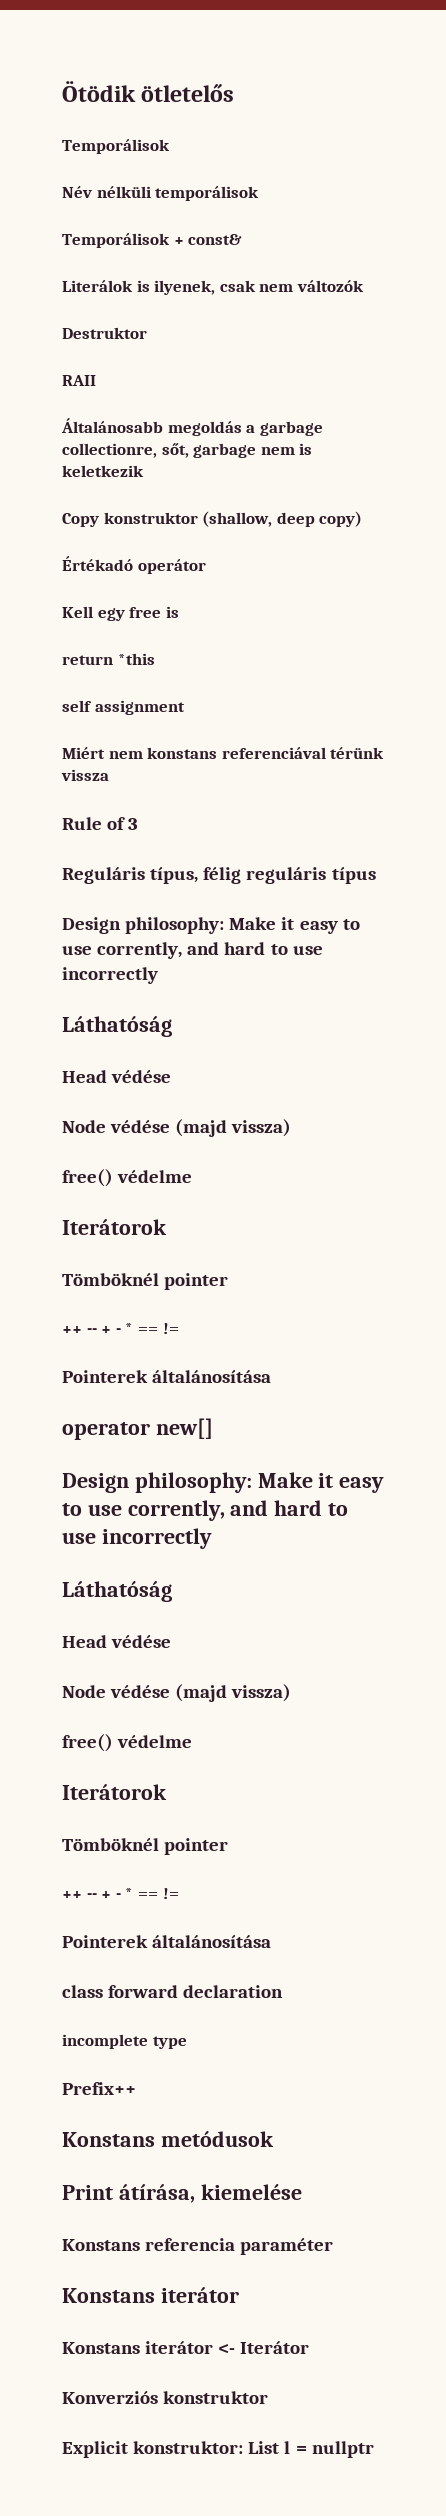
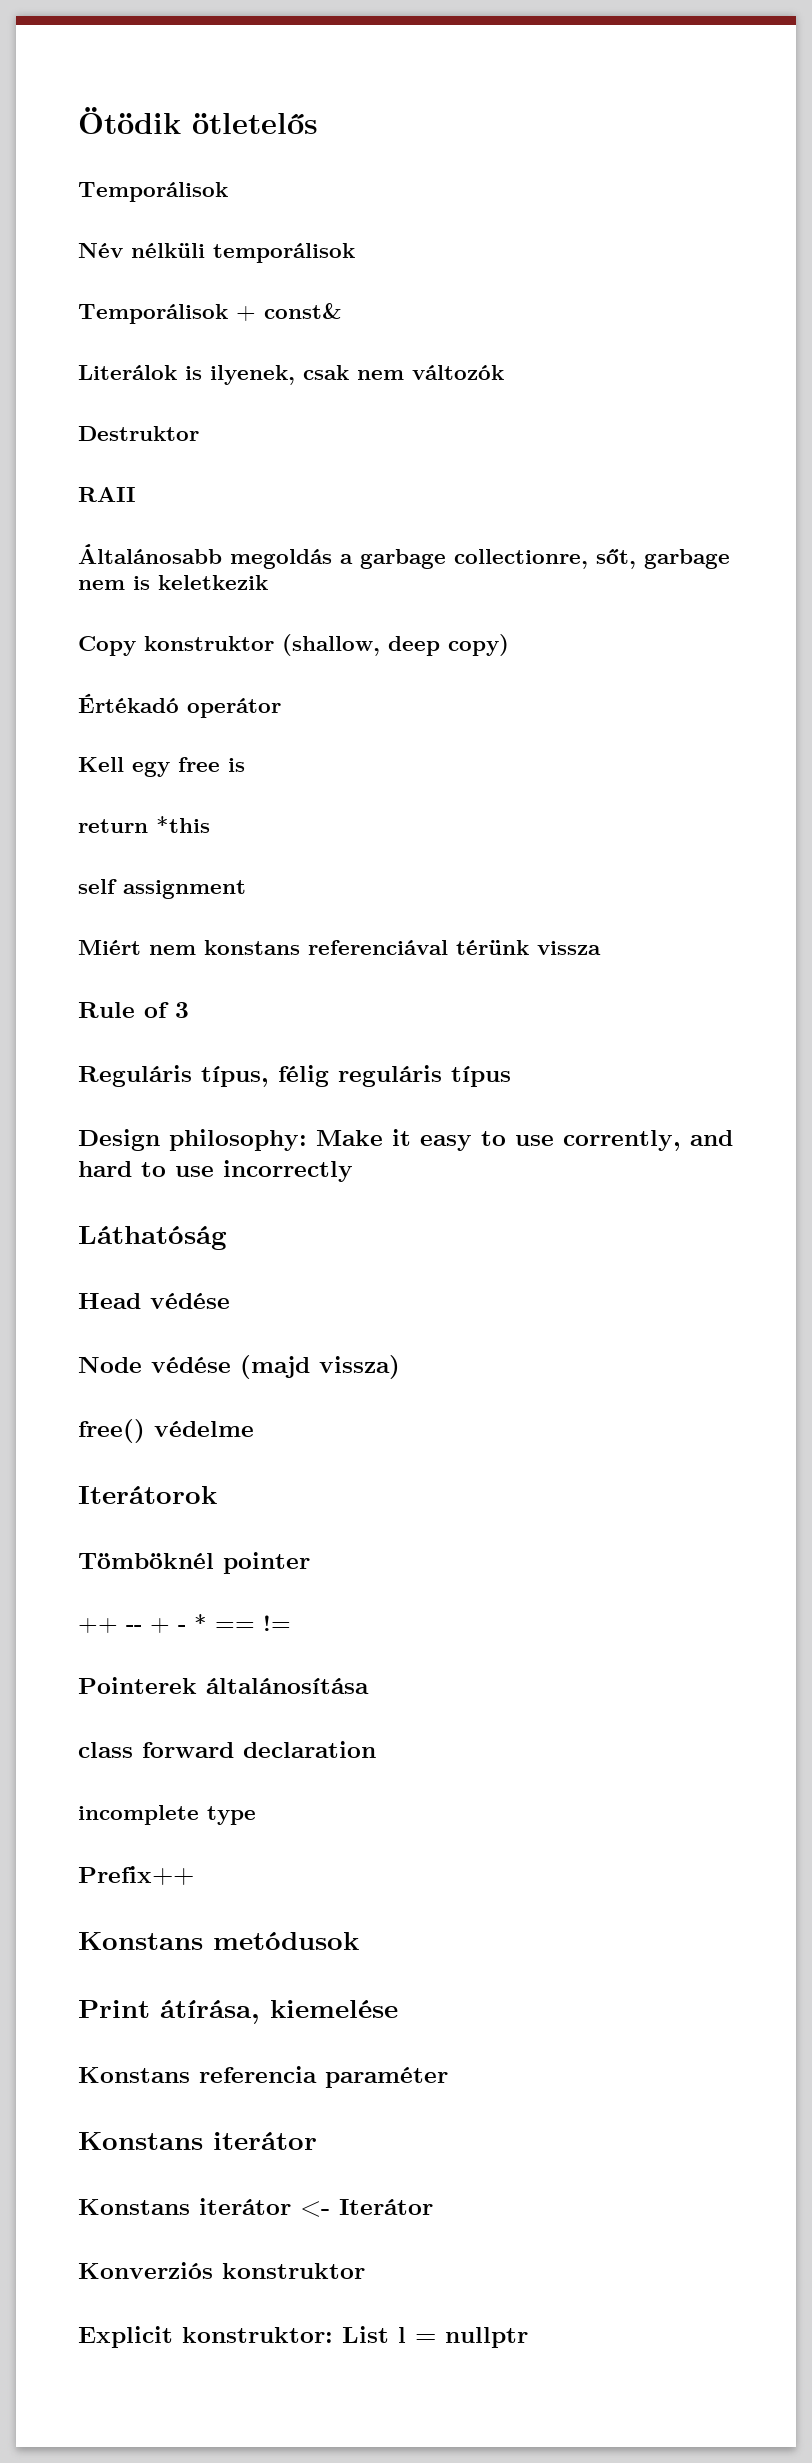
- operator new[]
- Design philosophy: Make it easy to use corrently, and hard to use incorrectly
- Láthatóság
- Head védése
- Node védése (majd vissza)
- free() védelme
- Iterátorok
- Tömböknél pointer
- ++ -- + - * == !=
- Pointerek általánosítása

